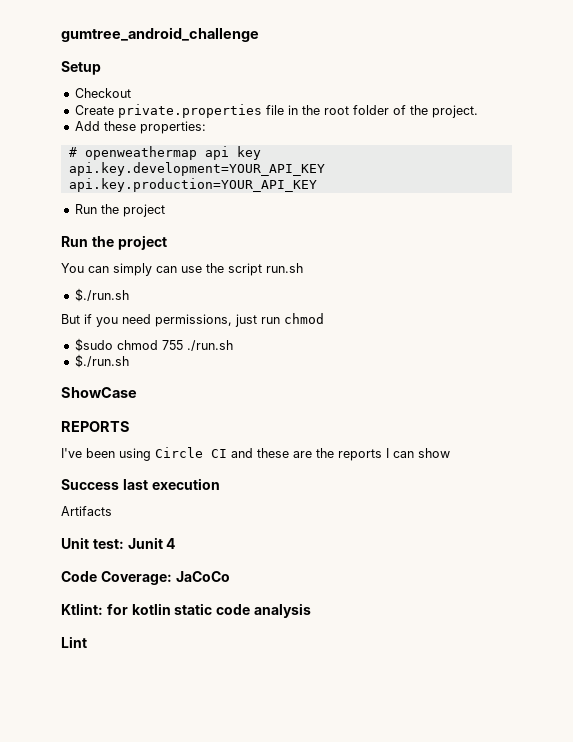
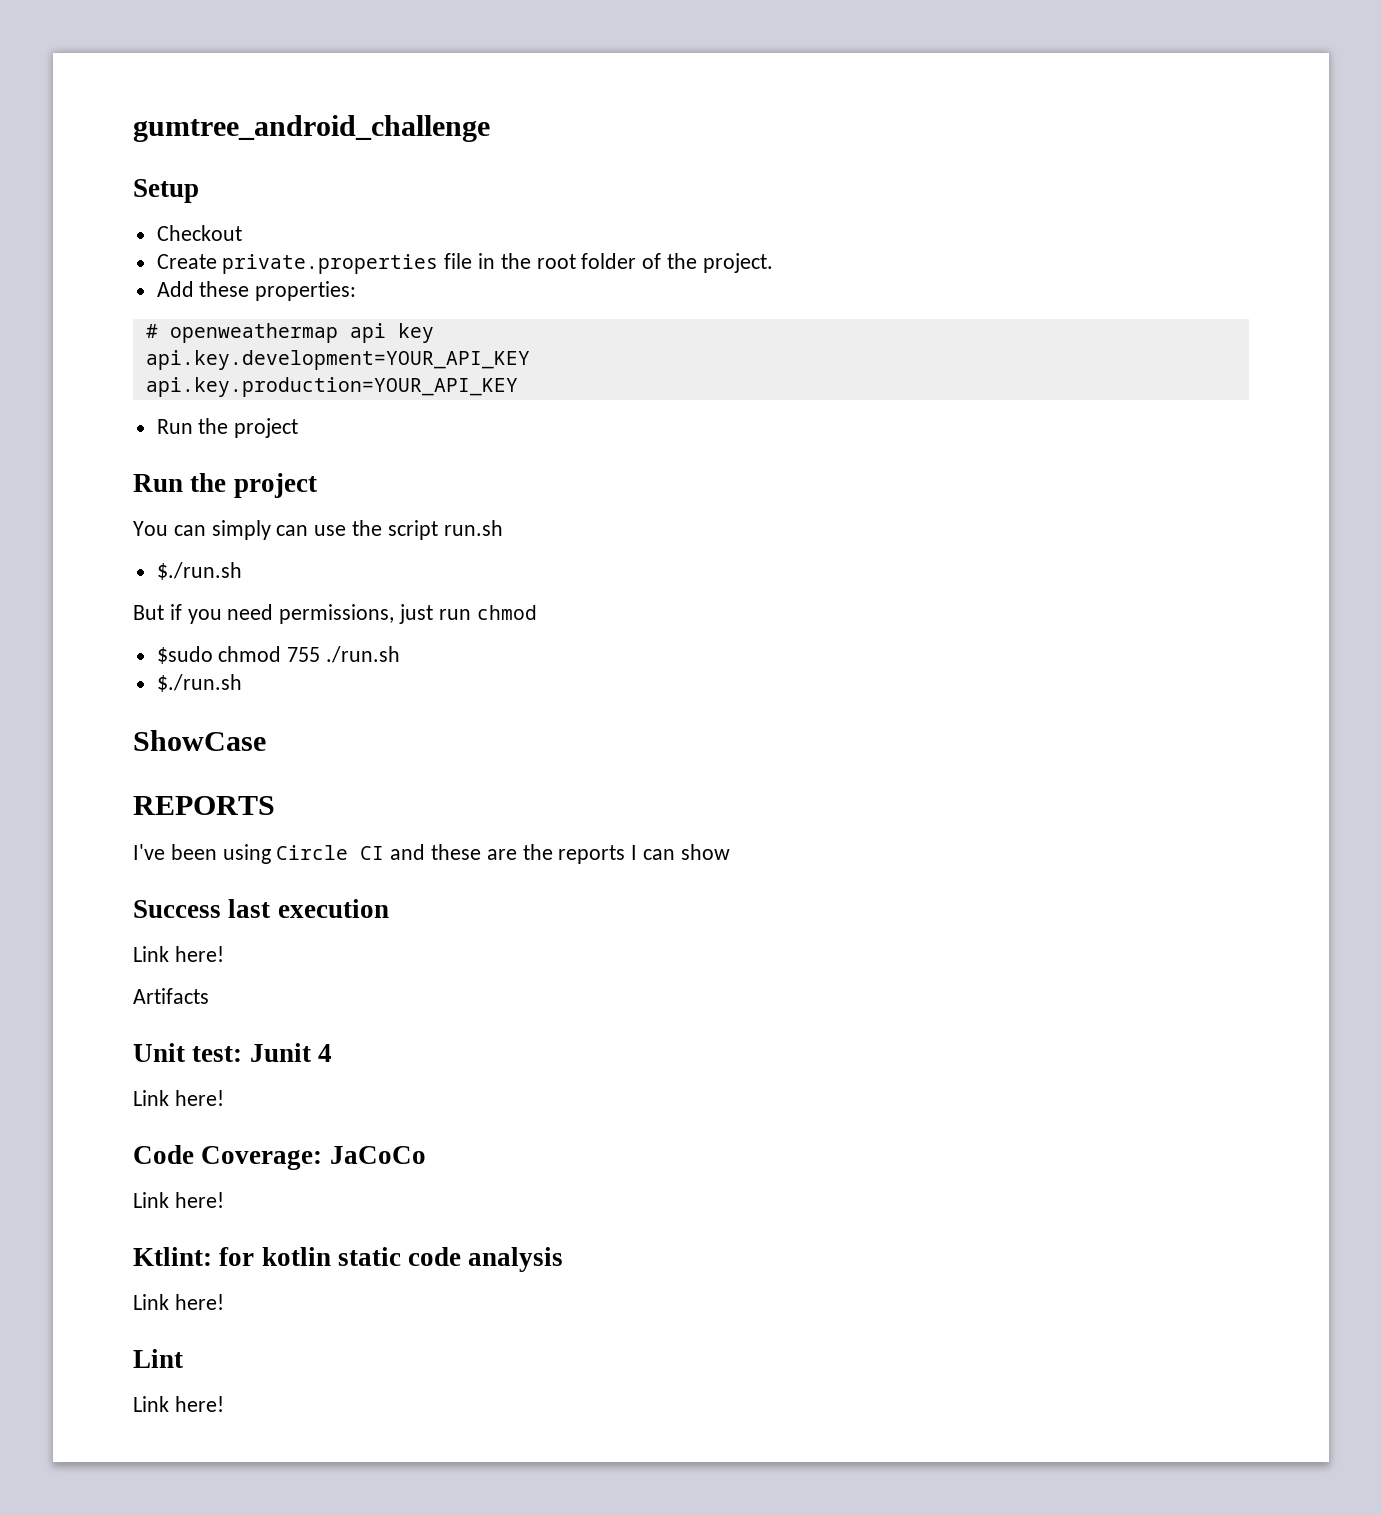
  Success last execution
+ Link here!
  Unit test: Junit 4
+ Link here!
  Code Coverage: JaCoCo
+ Link here!
  Ktlint: for kotlin static code analysis
+ Link here!
  Lint
+ Link here!

